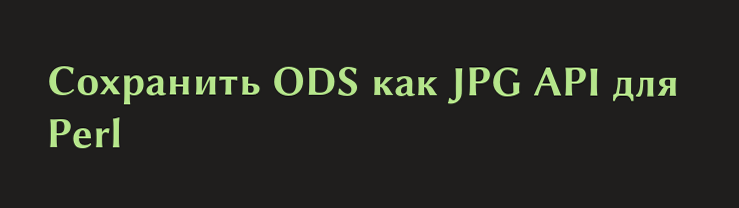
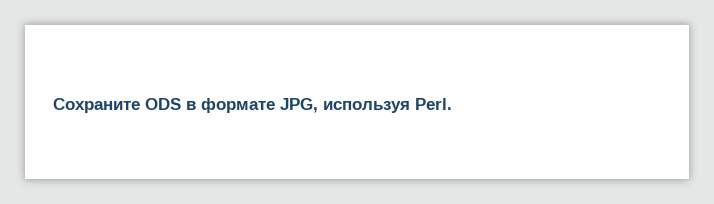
- Сохранить ODS как JPG API для Perl
+ Сохраните ODS в формате JPG, используя Perl.

